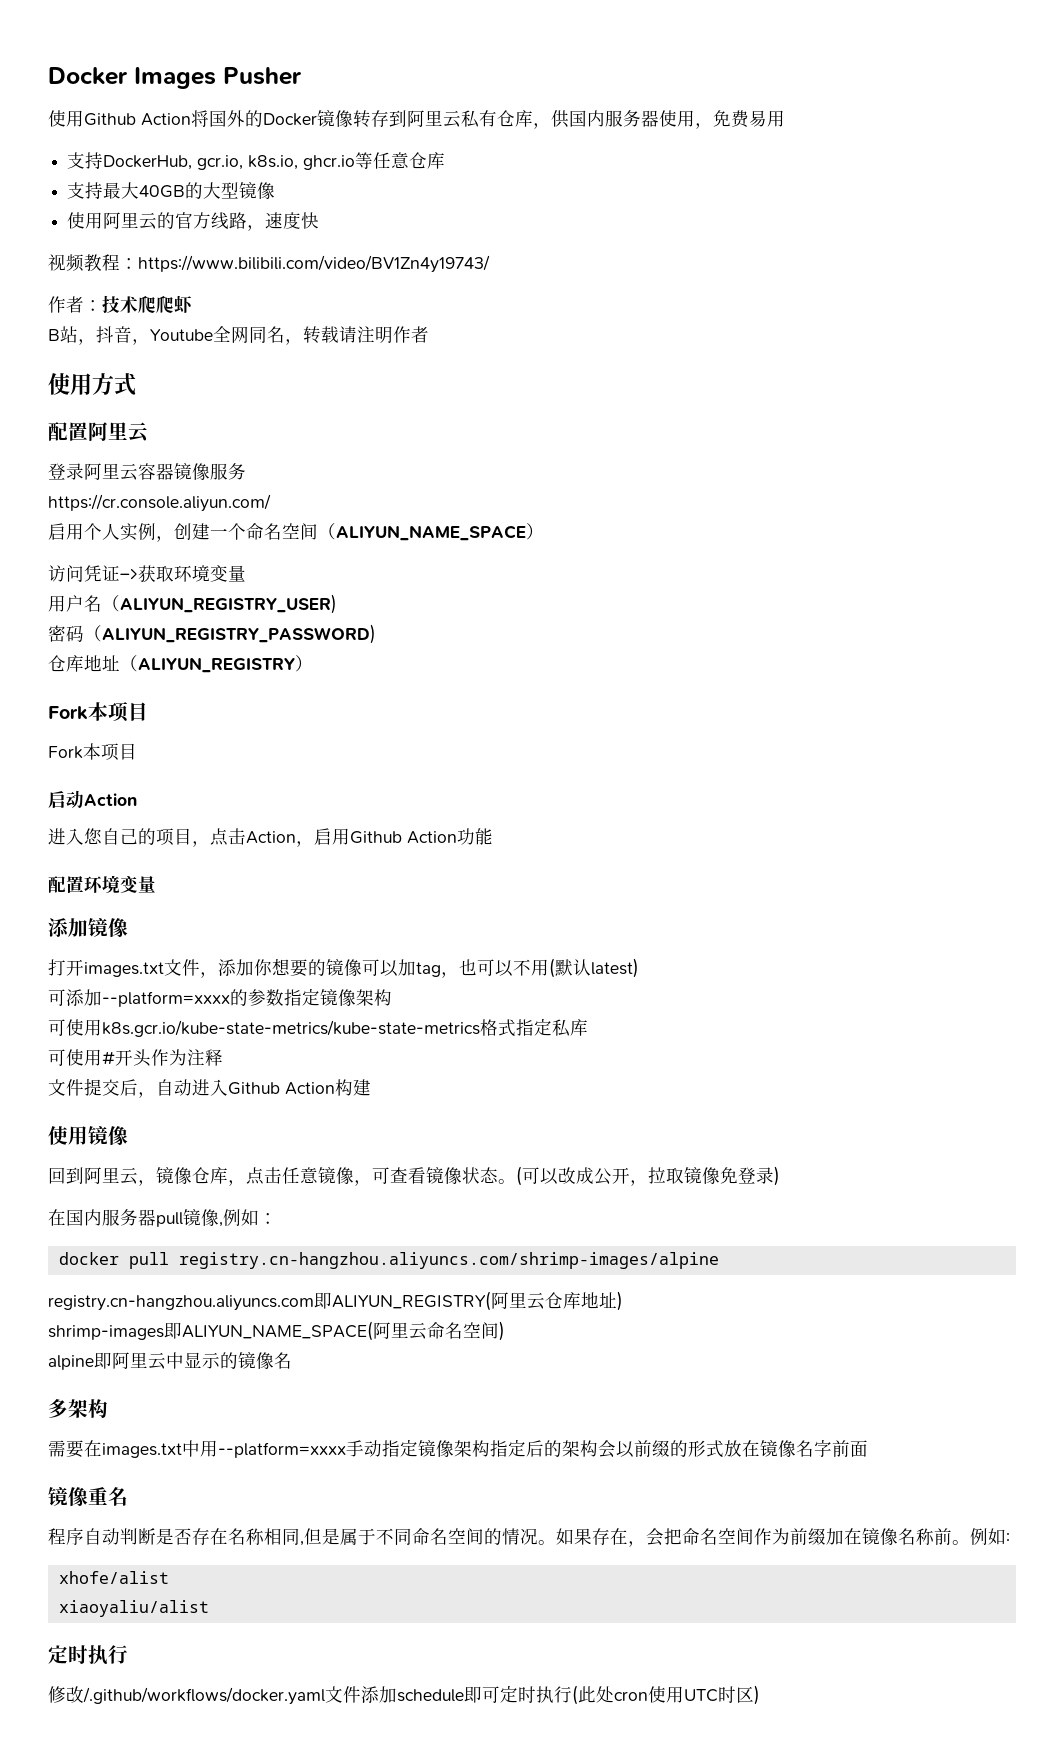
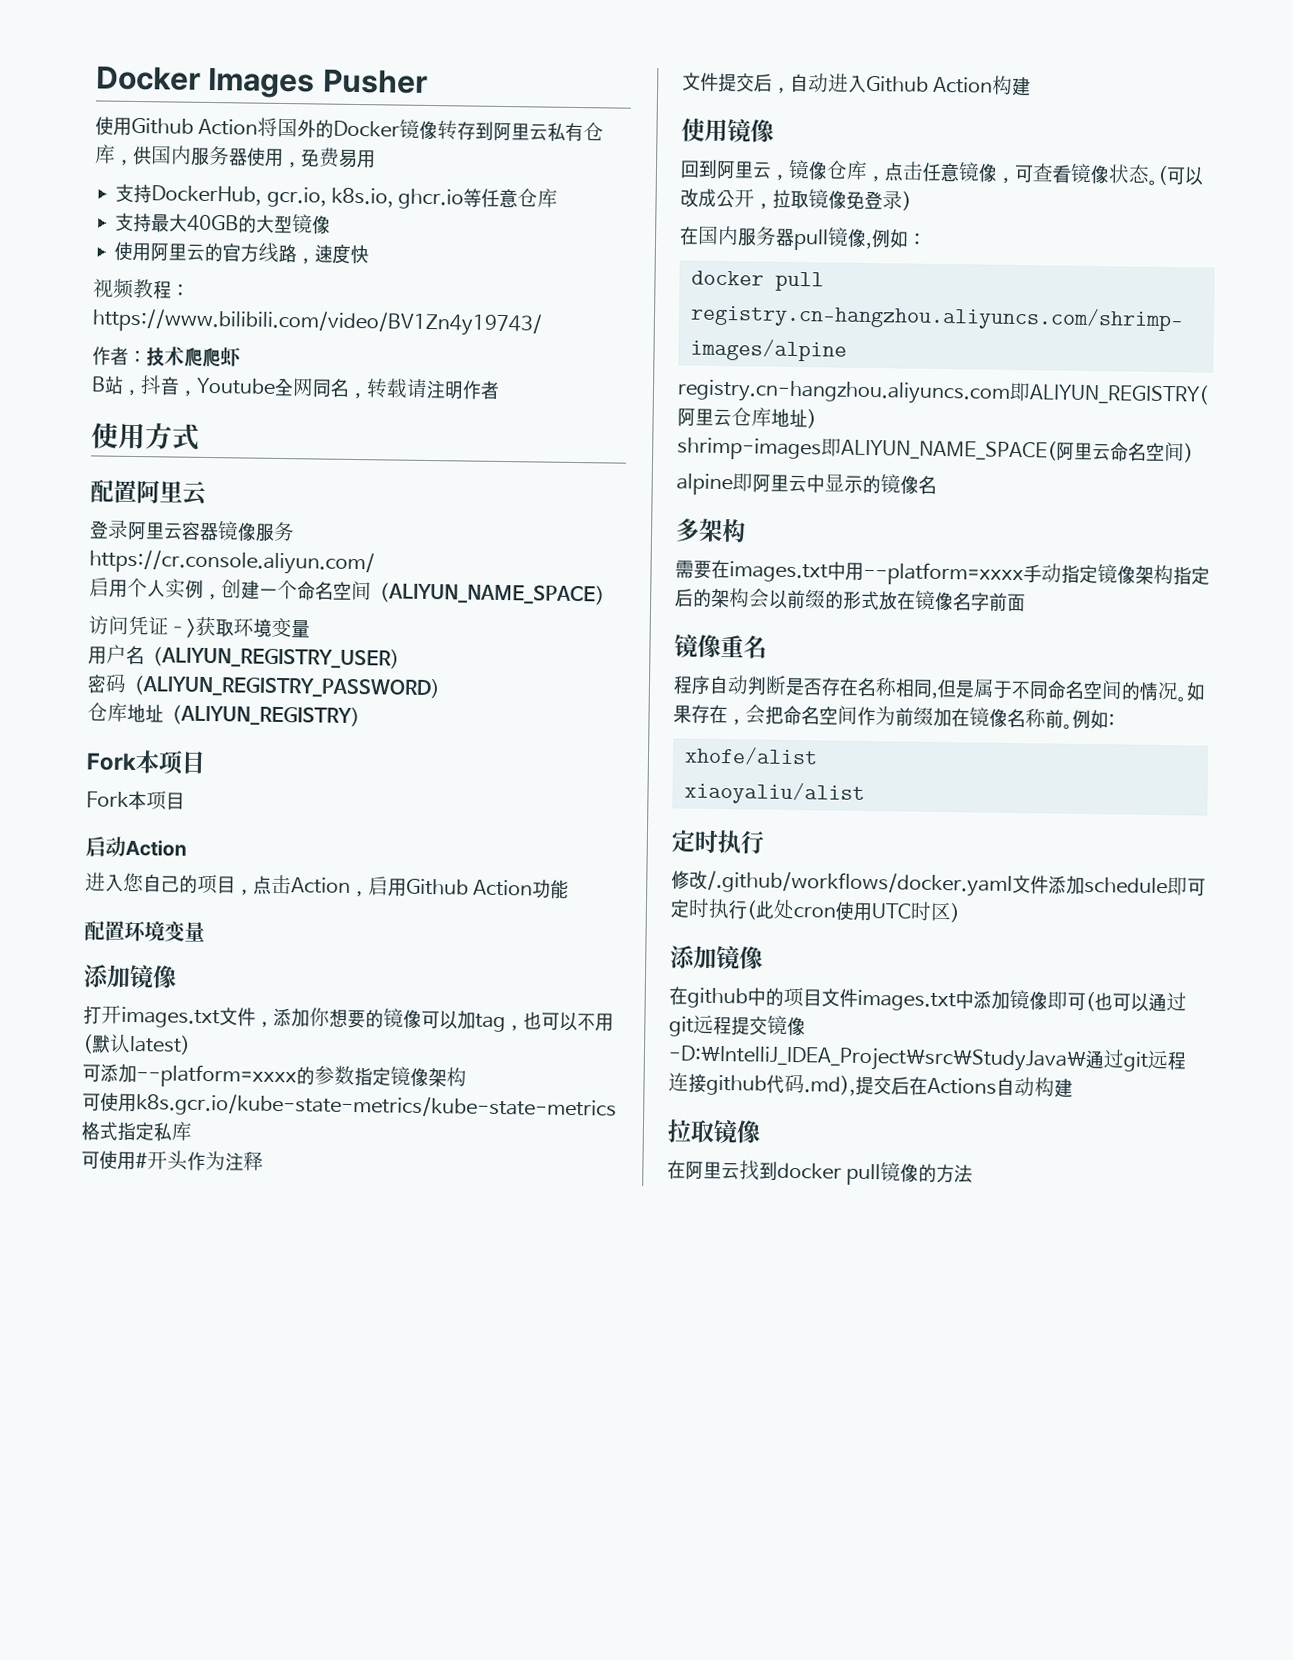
  修改/.github/workflows/docker.yaml文件添加schedule即可定时执行(此处cron使用UTC时区)
+ 添加镜像
+ 在github中的项目文件images.txt中添加镜像即可(也可以通过git远程提交镜像-D:\IntelliJ_IDEA_Project\src\StudyJava\通过git远程连接github代码.md),提交后在Actions自动构建
+ 拉取镜像
+ 在阿里云找到docker pull镜像的方法

